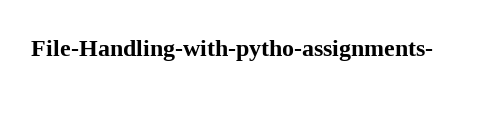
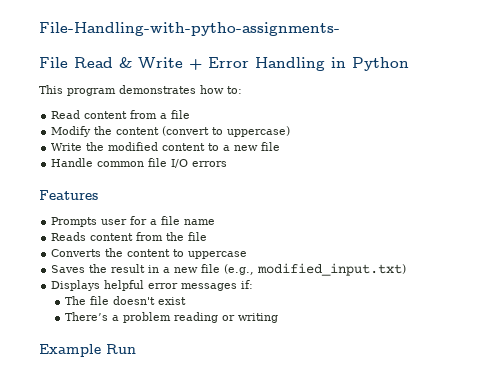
+ File Read & Write + Error Handling in Python
+ This program demonstrates how to:
+ Read content from a file
+ Modify the content (convert to uppercase)
+ Write the modified content to a new file
+ Handle common file I/O errors
+ Features
+ Prompts user for a file name
+ Reads content from the file
+ Converts the content to uppercase
+ Saves the result in a new file (e.g., modified_input.txt)
+ Displays helpful error messages if:
+ The file doesn't exist
+ There’s a problem reading or writing
+ Example Run

